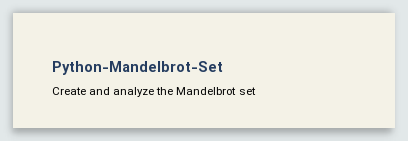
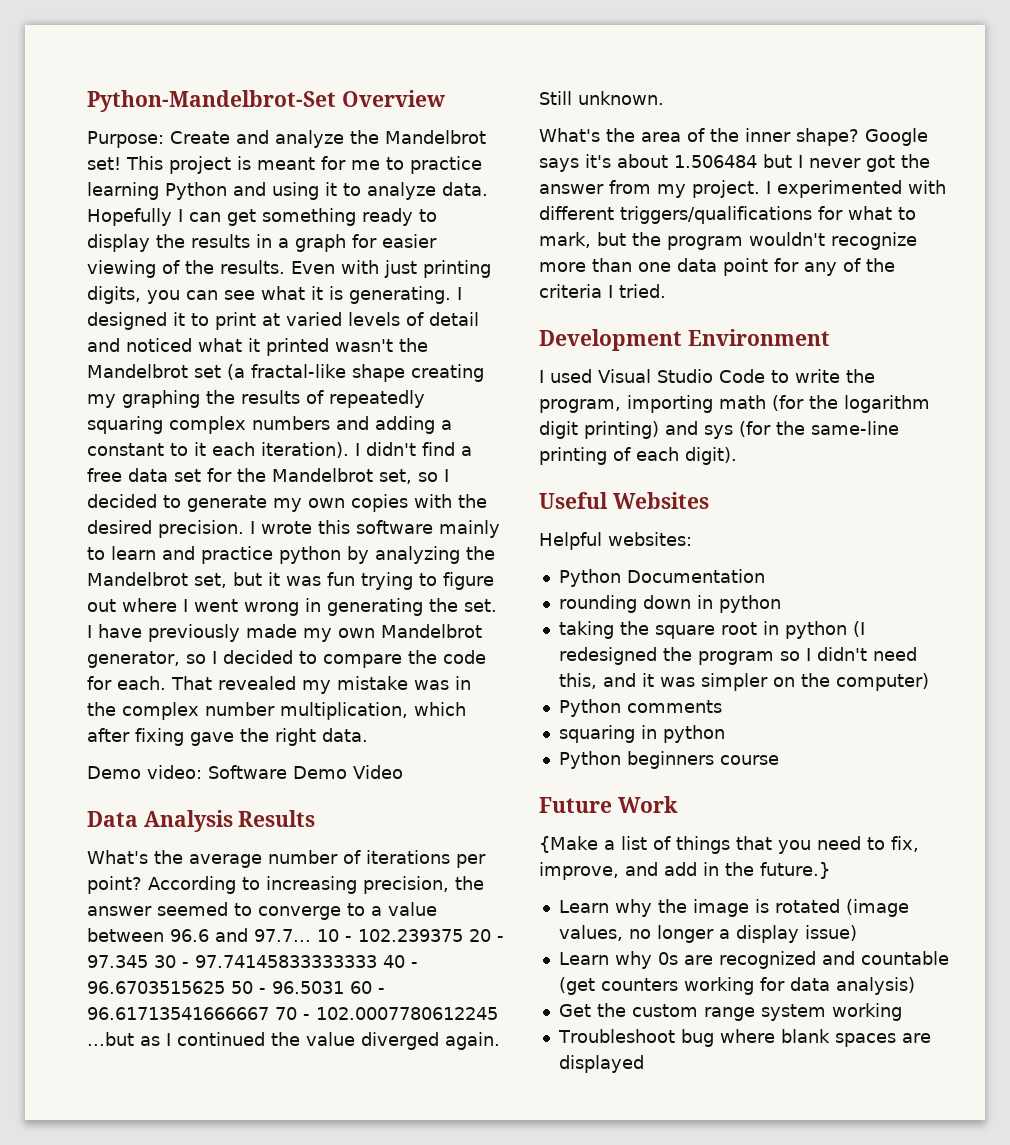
- Python-Mandelbrot-Set
- Create and analyze the Mandelbrot set
+ Python-Mandelbrot-Set Overview
+ Purpose: Create and analyze the Mandelbrot set! This project is meant for me to practice learning Python and using it to analyze data. Hopefully I can get something ready to display the results in a graph for easier viewing of the results. Even with just printing digits, you can see what it is generating. I designed it to print at varied levels of detail and noticed what it printed wasn't the Mandelbrot set (a fractal-like shape creating my graphing the results of repeatedly squaring complex numbers and adding a constant to it each iteration). I didn't find a free data set for the Mandelbrot set, so I decided to generate my own copies with the desired precision. I wrote this software mainly to learn and practice python by analyzing the Mandelbrot set, but it was fun trying to figure out where I went wrong in generating the set. I have previously made my own Mandelbrot generator, so I decided to compare the code for each. That revealed my mistake was in the complex number multiplication, which after fixing gave the right data.
+ Demo video: Software Demo Video
+ Data Analysis Results
+ What's the average number of iterations per point? According to increasing precision, the answer seemed to converge to a value between 96.6 and 97.7... 10 - 102.239375 20 - 97.345 30 - 97.74145833333333 40 - 96.6703515625 50 - 96.5031 60 - 96.61713541666667 70 - 102.0007780612245 ...but as I continued the value diverged again. Still unknown.
+ What's the area of the inner shape? Google says it's about 1.506484 but I never got the answer from my project. I experimented with different triggers/qualifications for what to mark, but the program wouldn't recognize more than one data point for any of the criteria I tried.
+ Development Environment
+ I used Visual Studio Code to write the program, importing math (for the logarithm digit printing) and sys (for the same-line printing of each digit).
+ Useful Websites
+ Helpful websites:
+ Python Documentation
+ rounding down in python
+ taking the square root in python (I redesigned the program so I didn't need this, and it was simpler on the computer)
+ Python comments
+ squaring in python
+ Python beginners course
+ Future Work
+ {Make a list of things that you need to fix, improve, and add in the future.}
+ Learn why the image is rotated (image values, no longer a display issue)
+ Learn why 0s are recognized and countable (get counters working for data analysis)
+ Get the custom range system working
+ Troubleshoot bug where blank spaces are displayed

